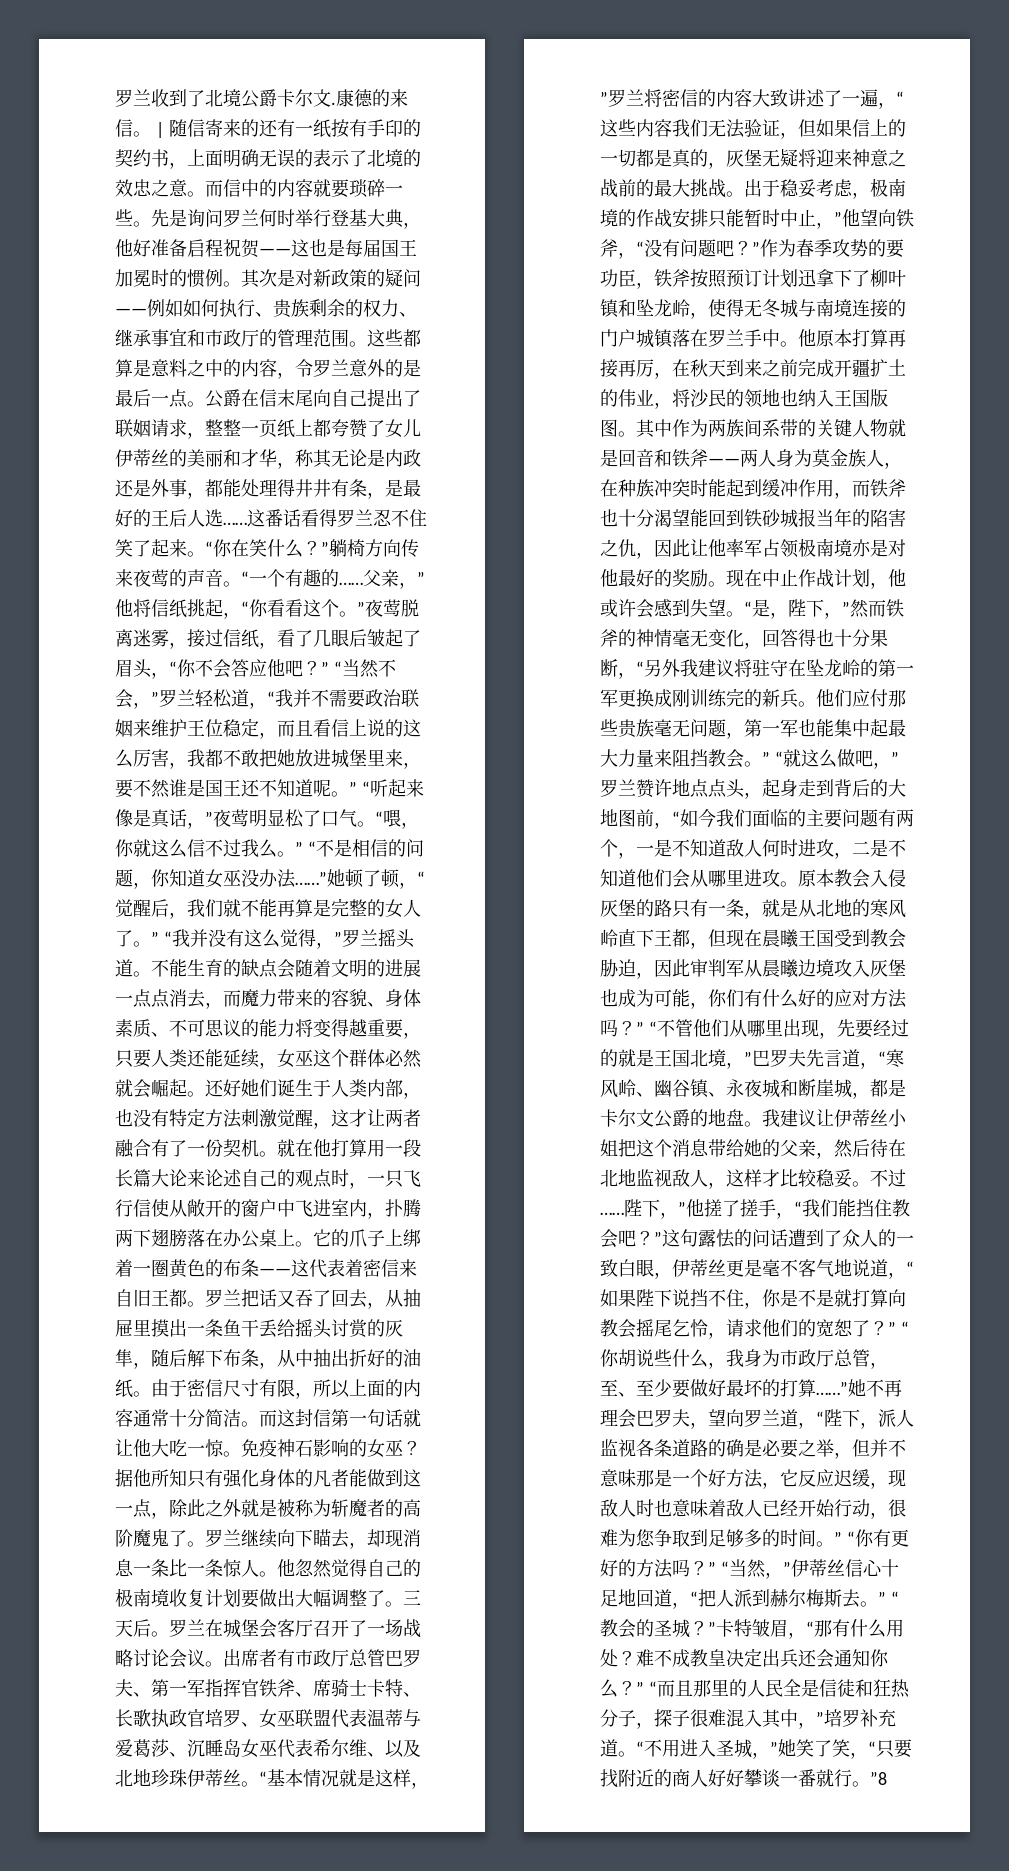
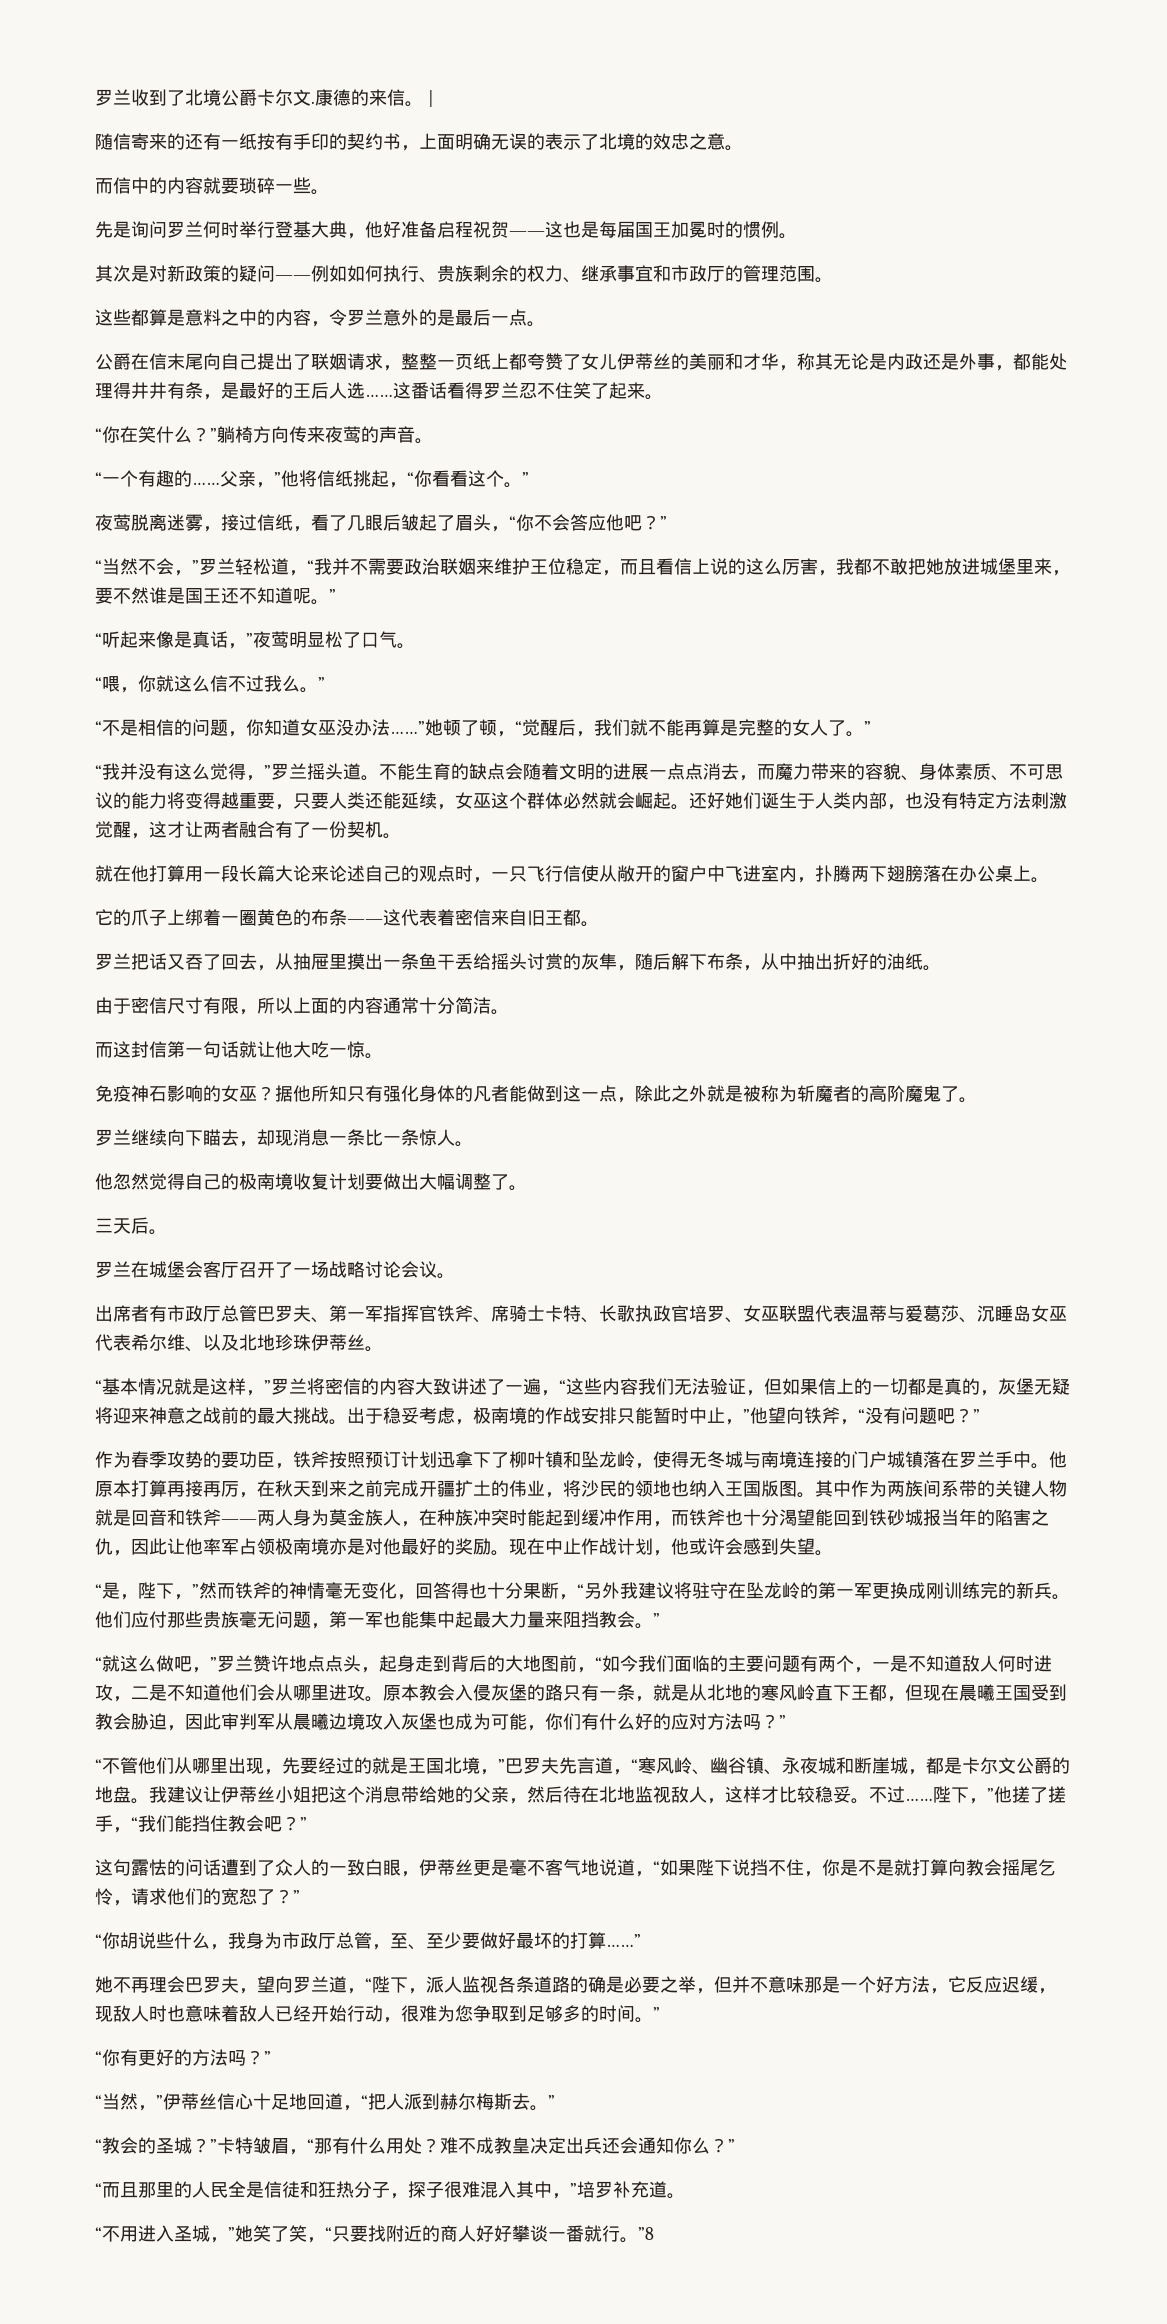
- | 随信寄来的还有一纸按有手印的契约书，上面明确无误的表示了北境的效忠之意。而信中的内容就要琐碎一些。先是询问罗兰何时举行登基大典，他好准备启程祝贺——这也是每届国王加冕时的惯例。其次是对新政策的疑问——例如如何执行、贵族剩余的权力、继承事宜和市政厅的管理范围。这些都算是意料之中的内容，令罗兰意外的是最后一点。公爵在信末尾向自己提出了联姻请求，整整一页纸上都夸赞了女儿伊蒂丝的美丽和才华，称其无论是内政还是外事，都能处理得井井有条，是最好的王后人选……
+ |
+ 随信寄来的还有一纸按有手印的契约书，上面明确无误的表示了北境的效忠之意。
+ 而信中的内容就要琐碎一些。
+ 先是询问罗兰何时举行登基大典，他好准备启程祝贺——这也是每届国王加冕时的惯例。
+ 其次是对新政策的疑问——例如如何执行、贵族剩余的权力、继承事宜和市政厅的管理范围。
+ 这些都算是意料之中的内容，令罗兰意外的是最后一点。
+ 公爵在信末尾向自己提出了联姻请求，整整一页纸上都夸赞了女儿伊蒂丝的美丽和才华，称其无论是内政还是外事，都能处理得井井有条，是最好的王后人选……
- 这番话看得罗兰忍不住笑了起来。“你在笑什么？”躺椅方向传来夜莺的声音。“一个有趣的……
+ 这番话看得罗兰忍不住笑了起来。
+ “你在笑什么？”躺椅方向传来夜莺的声音。
+ “一个有趣的……
- 父亲，”他将信纸挑起，“你看看这个。”夜莺脱离迷雾，接过信纸，看了几眼后皱起了眉头，“你不会答应他吧？” “当然不会，”罗兰轻松道，“我并不需要政治联姻来维护王位稳定，而且看信上说的这么厉害，我都不敢把她放进城堡里来，要不然谁是国王还不知道呢。” “听起来像是真话，”夜莺明显松了口气。“喂，你就这么信不过我么。” “不是相信的问题，你知道女巫没办法……”
+ 父亲，”他将信纸挑起，“你看看这个。”
+ 夜莺脱离迷雾，接过信纸，看了几眼后皱起了眉头，“你不会答应他吧？”
+ “当然不会，”罗兰轻松道，“我并不需要政治联姻来维护王位稳定，而且看信上说的这么厉害，我都不敢把她放进城堡里来，要不然谁是国王还不知道呢。”
+ “听起来像是真话，”夜莺明显松了口气。
+ “喂，你就这么信不过我么。”
+ “不是相信的问题，你知道女巫没办法……”
- 她顿了顿，“觉醒后，我们就不能再算是完整的女人了。” “我并没有这么觉得，”罗兰摇头道。
+ 她顿了顿，“觉醒后，我们就不能再算是完整的女人了。”
+ “我并没有这么觉得，”罗兰摇头道。
- 还好她们诞生于人类内部，也没有特定方法刺激觉醒，这才让两者融合有了一份契机。就在他打算用一段长篇大论来论述自己的观点时，一只飞行信使从敞开的窗户中飞进室内，扑腾两下翅膀落在办公桌上。它的爪子上绑着一圈黄色的布条——这代表着密信来自旧王都。罗兰把话又吞了回去，从抽屉里摸出一条鱼干丢给摇头讨赏的灰隼，随后解下布条，从中抽出折好的油纸。由于密信尺寸有限，所以上面的内容通常十分简洁。而这封信第一句话就让他大吃一惊。免疫神石影响的女巫？
+ 还好她们诞生于人类内部，也没有特定方法刺激觉醒，这才让两者融合有了一份契机。
+ 就在他打算用一段长篇大论来论述自己的观点时，一只飞行信使从敞开的窗户中飞进室内，扑腾两下翅膀落在办公桌上。
+ 它的爪子上绑着一圈黄色的布条——这代表着密信来自旧王都。
+ 罗兰把话又吞了回去，从抽屉里摸出一条鱼干丢给摇头讨赏的灰隼，随后解下布条，从中抽出折好的油纸。
+ 由于密信尺寸有限，所以上面的内容通常十分简洁。
+ 而这封信第一句话就让他大吃一惊。
+ 免疫神石影响的女巫？
- 据他所知只有强化身体的凡者能做到这一点，除此之外就是被称为斩魔者的高阶魔鬼了。罗兰继续向下瞄去，却现消息一条比一条惊人。他忽然觉得自己的极南境收复计划要做出大幅调整了。三天后。罗兰在城堡会客厅召开了一场战略讨论会议。出席者有市政厅总管巴罗夫、第一军指挥官铁斧、席骑士卡特、长歌执政官培罗、女巫联盟代表温蒂与爱葛莎、沉睡岛女巫代表希尔维、以及北地珍珠伊蒂丝。“基本情况就是这样，”罗兰将密信的内容大致讲述了一遍，“这些内容我们无法验证，但如果信上的一切都是真的，灰堡无疑将迎来神意之战前的最大挑战。
+ 据他所知只有强化身体的凡者能做到这一点，除此之外就是被称为斩魔者的高阶魔鬼了。
+ 罗兰继续向下瞄去，却现消息一条比一条惊人。
+ 他忽然觉得自己的极南境收复计划要做出大幅调整了。
+ 三天后。
+ 罗兰在城堡会客厅召开了一场战略讨论会议。
+ 出席者有市政厅总管巴罗夫、第一军指挥官铁斧、席骑士卡特、长歌执政官培罗、女巫联盟代表温蒂与爱葛莎、沉睡岛女巫代表希尔维、以及北地珍珠伊蒂丝。
+ “基本情况就是这样，”罗兰将密信的内容大致讲述了一遍，“这些内容我们无法验证，但如果信上的一切都是真的，灰堡无疑将迎来神意之战前的最大挑战。
- 出于稳妥考虑，极南境的作战安排只能暂时中止，”他望向铁斧，“没有问题吧？”作为春季攻势的要功臣，铁斧按照预订计划迅拿下了柳叶镇和坠龙岭，使得无冬城与南境连接的门户城镇落在罗兰手中。
+ 出于稳妥考虑，极南境的作战安排只能暂时中止，”他望向铁斧，“没有问题吧？”
+ 作为春季攻势的要功臣，铁斧按照预订计划迅拿下了柳叶镇和坠龙岭，使得无冬城与南境连接的门户城镇落在罗兰手中。
- 现在中止作战计划，他或许会感到失望。“是，陛下，”然而铁斧的神情毫无变化，回答得也十分果断，“另外我建议将驻守在坠龙岭的第一军更换成刚训练完的新兵。
+ 现在中止作战计划，他或许会感到失望。
+ “是，陛下，”然而铁斧的神情毫无变化，回答得也十分果断，“另外我建议将驻守在坠龙岭的第一军更换成刚训练完的新兵。
- 他们应付那些贵族毫无问题，第一军也能集中起最大力量来阻挡教会。” “就这么做吧，”罗兰赞许地点点头，起身走到背后的大地图前，“如今我们面临的主要问题有两个，一是不知道敌人何时进攻，二是不知道他们会从哪里进攻。
+ 他们应付那些贵族毫无问题，第一军也能集中起最大力量来阻挡教会。”
+ “就这么做吧，”罗兰赞许地点点头，起身走到背后的大地图前，“如今我们面临的主要问题有两个，一是不知道敌人何时进攻，二是不知道他们会从哪里进攻。
- 原本教会入侵灰堡的路只有一条，就是从北地的寒风岭直下王都，但现在晨曦王国受到教会胁迫，因此审判军从晨曦边境攻入灰堡也成为可能，你们有什么好的应对方法吗？” “不管他们从哪里出现，先要经过的就是王国北境，”巴罗夫先言道，“寒风岭、幽谷镇、永夜城和断崖城，都是卡尔文公爵的地盘。
+ 原本教会入侵灰堡的路只有一条，就是从北地的寒风岭直下王都，但现在晨曦王国受到教会胁迫，因此审判军从晨曦边境攻入灰堡也成为可能，你们有什么好的应对方法吗？”
+ “不管他们从哪里出现，先要经过的就是王国北境，”巴罗夫先言道，“寒风岭、幽谷镇、永夜城和断崖城，都是卡尔文公爵的地盘。
- 陛下，”他搓了搓手，“我们能挡住教会吧？”这句露怯的问话遭到了众人的一致白眼，伊蒂丝更是毫不客气地说道，“如果陛下说挡不住，你是不是就打算向教会摇尾乞怜，请求他们的宽恕了？” “你胡说些什么，我身为市政厅总管，至、至少要做好最坏的打算……”她不再理会巴罗夫，望向罗兰道，“陛下，派人监视各条道路的确是必要之举，但并不意味那是一个好方法，它反应迟缓，现敌人时也意味着敌人已经开始行动，很难为您争取到足够多的时间。” “你有更好的方法吗？” “当然，”伊蒂丝信心十足地回道，“把人派到赫尔梅斯去。” “教会的圣城？”卡特皱眉，“那有什么用处？
+ 陛下，”他搓了搓手，“我们能挡住教会吧？”
+ 这句露怯的问话遭到了众人的一致白眼，伊蒂丝更是毫不客气地说道，“如果陛下说挡不住，你是不是就打算向教会摇尾乞怜，请求他们的宽恕了？”
+ “你胡说些什么，我身为市政厅总管，至、至少要做好最坏的打算……”
+ 她不再理会巴罗夫，望向罗兰道，“陛下，派人监视各条道路的确是必要之举，但并不意味那是一个好方法，它反应迟缓，现敌人时也意味着敌人已经开始行动，很难为您争取到足够多的时间。”
+ “你有更好的方法吗？”
+ “当然，”伊蒂丝信心十足地回道，“把人派到赫尔梅斯去。”
+ “教会的圣城？”卡特皱眉，“那有什么用处？
- 难不成教皇决定出兵还会通知你么？” “而且那里的人民全是信徒和狂热分子，探子很难混入其中，”培罗补充道。“不用进入圣城，”她笑了笑，“只要找附近的商人好好攀谈一番就行。”8
+ 难不成教皇决定出兵还会通知你么？”
+ “而且那里的人民全是信徒和狂热分子，探子很难混入其中，”培罗补充道。
+ “不用进入圣城，”她笑了笑，“只要找附近的商人好好攀谈一番就行。”8

